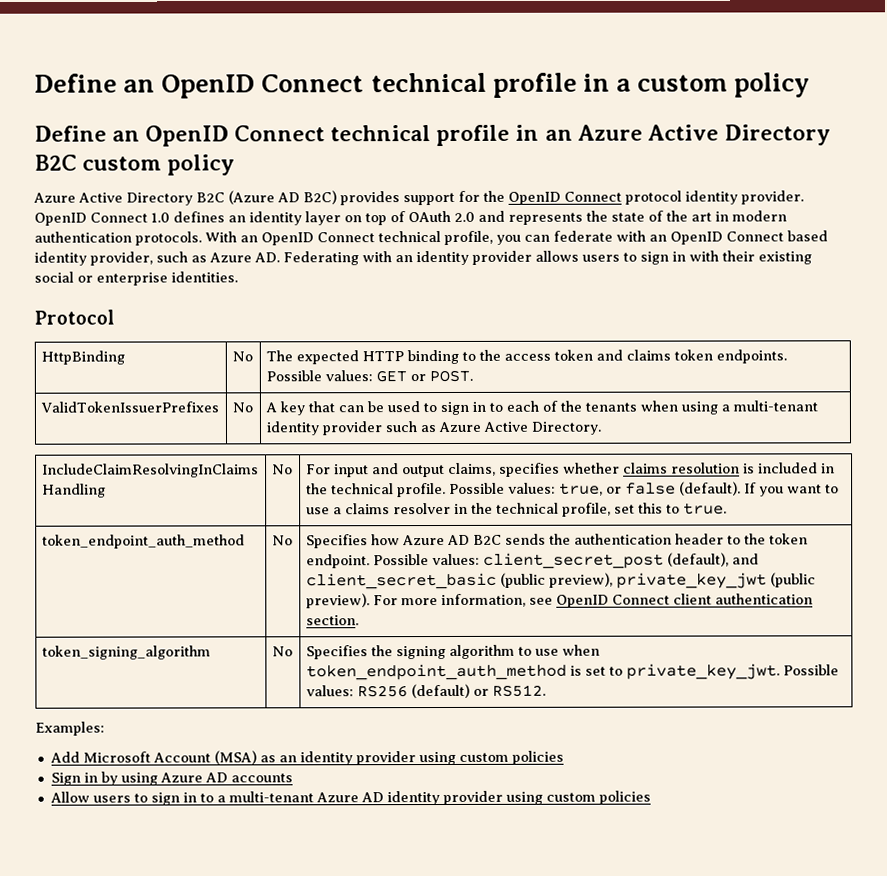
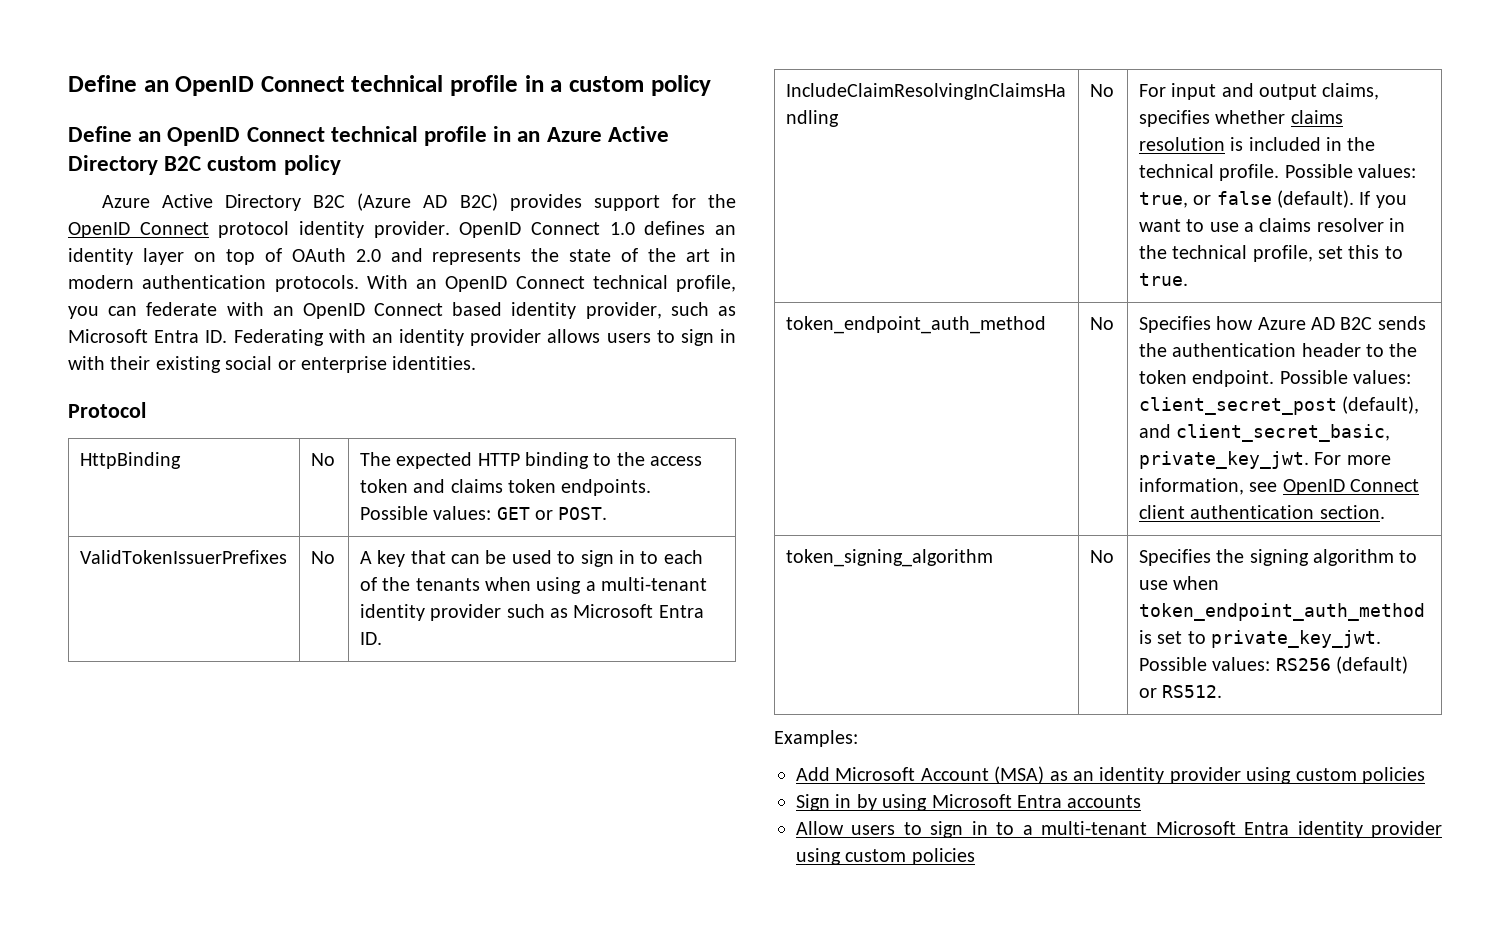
- With an OpenID Connect technical profile, you can federate with an OpenID Connect based identity provider, such as Azure AD. Federating with an identity provider allows users to sign in with their existing social or enterprise identities.
+ With an OpenID Connect technical profile, you can federate with an OpenID Connect based identity provider, such as Microsoft Entra ID. Federating with an identity provider allows users to sign in with their existing social or enterprise identities.
- ValidTokenIssuerPrefixes | No | A key that can be used to sign in to each of the tenants when using a multi-tenant identity provider such as Azure Active Directory.
+ ValidTokenIssuerPrefixes | No | A key that can be used to sign in to each of the tenants when using a multi-tenant identity provider such as Microsoft Entra ID.
- token_endpoint_auth_method | No | Specifies how Azure AD B2C sends the authentication header to the token endpoint. Possible values: client_secret_post (default), and client_secret_basic (public preview), private_key_jwt (public preview). For more information, see OpenID Connect client authentication section.
+ token_endpoint_auth_method | No | Specifies how Azure AD B2C sends the authentication header to the token endpoint. Possible values: client_secret_post (default), and client_secret_basic, private_key_jwt. For more information, see OpenID Connect client authentication section.
- Sign in by using Azure AD accounts
+ Sign in by using Microsoft Entra accounts
- Allow users to sign in to a multi-tenant Azure AD identity provider using custom policies
+ Allow users to sign in to a multi-tenant Microsoft Entra identity provider using custom policies

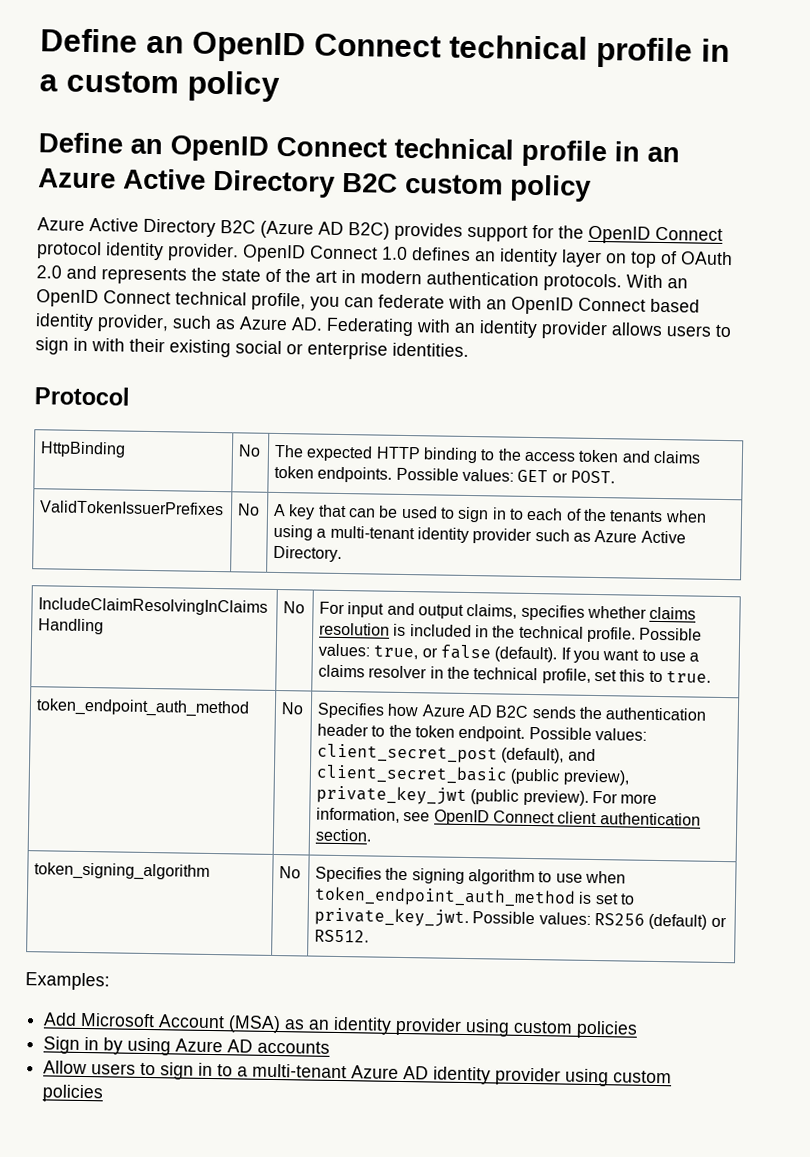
- With an OpenID Connect technical profile, you can federate with an OpenID Connect based identity provider, such as Microsoft Entra ID. Federating with an identity provider allows users to sign in with their existing social or enterprise identities.
+ With an OpenID Connect technical profile, you can federate with an OpenID Connect based identity provider, such as Azure AD. Federating with an identity provider allows users to sign in with their existing social or enterprise identities.
- ValidTokenIssuerPrefixes | No | A key that can be used to sign in to each of the tenants when using a multi-tenant identity provider such as Microsoft Entra ID.
+ ValidTokenIssuerPrefixes | No | A key that can be used to sign in to each of the tenants when using a multi-tenant identity provider such as Azure Active Directory.
- token_endpoint_auth_method | No | Specifies how Azure AD B2C sends the authentication header to the token endpoint. Possible values: client_secret_post (default), and client_secret_basic, private_key_jwt. For more information, see OpenID Connect client authentication section.
+ token_endpoint_auth_method | No | Specifies how Azure AD B2C sends the authentication header to the token endpoint. Possible values: client_secret_post (default), and client_secret_basic (public preview), private_key_jwt (public preview). For more information, see OpenID Connect client authentication section.
- Sign in by using Microsoft Entra accounts
+ Sign in by using Azure AD accounts
- Allow users to sign in to a multi-tenant Microsoft Entra identity provider using custom policies
+ Allow users to sign in to a multi-tenant Azure AD identity provider using custom policies

